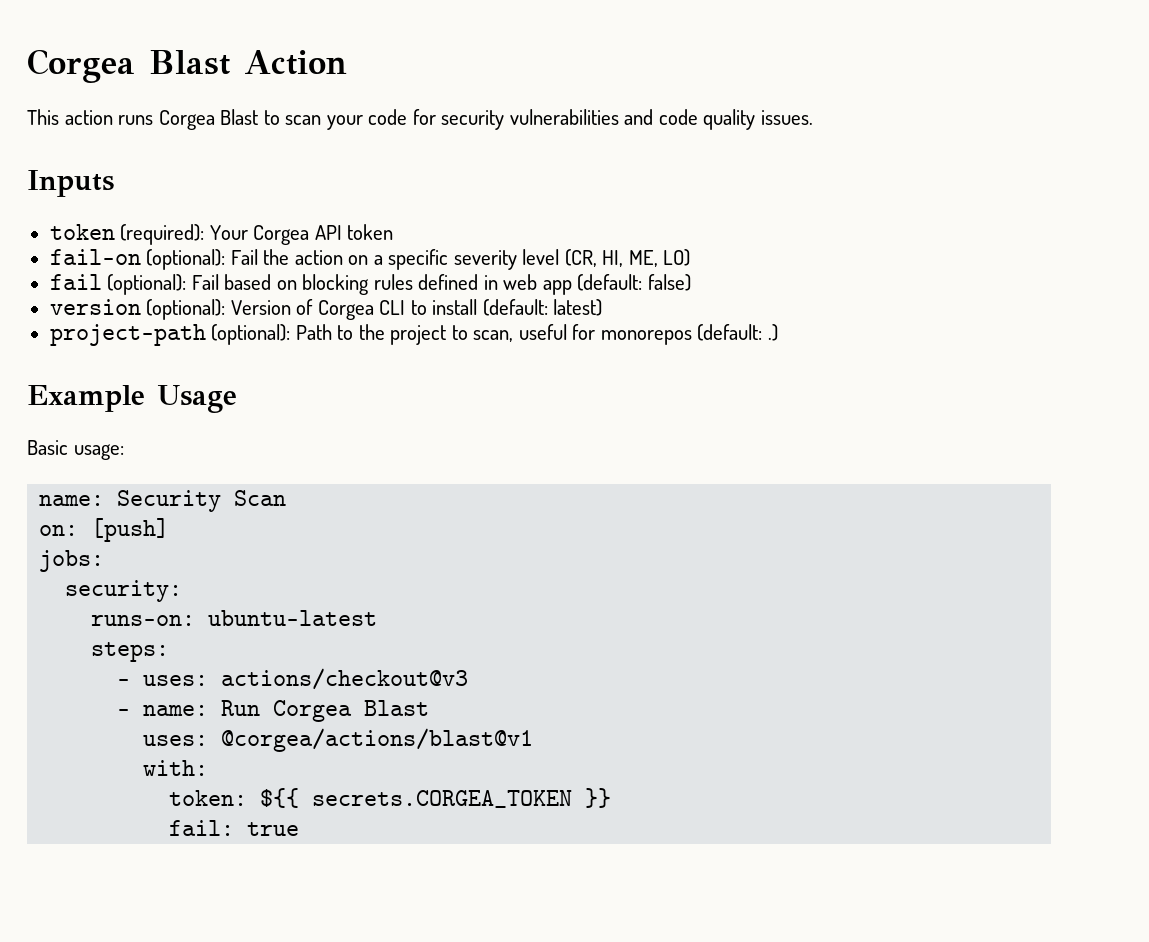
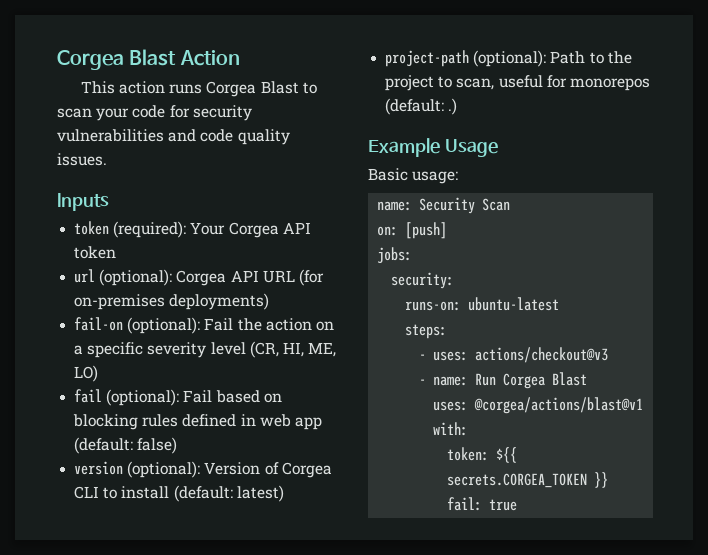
+ url (optional): Corgea API URL (for on-premises deployments)

